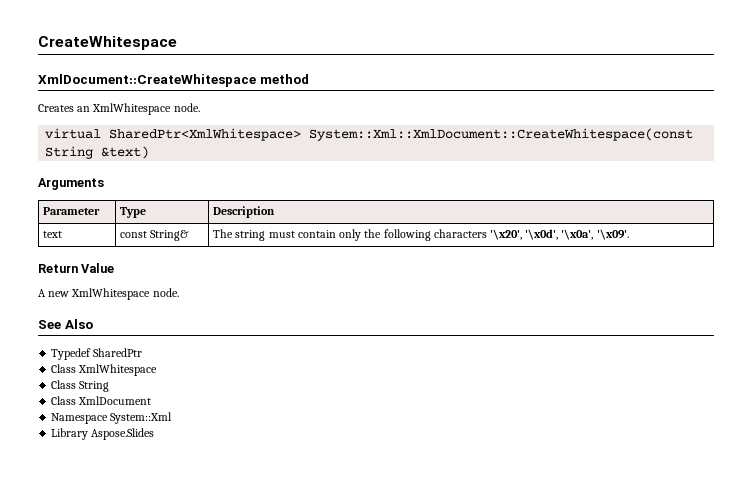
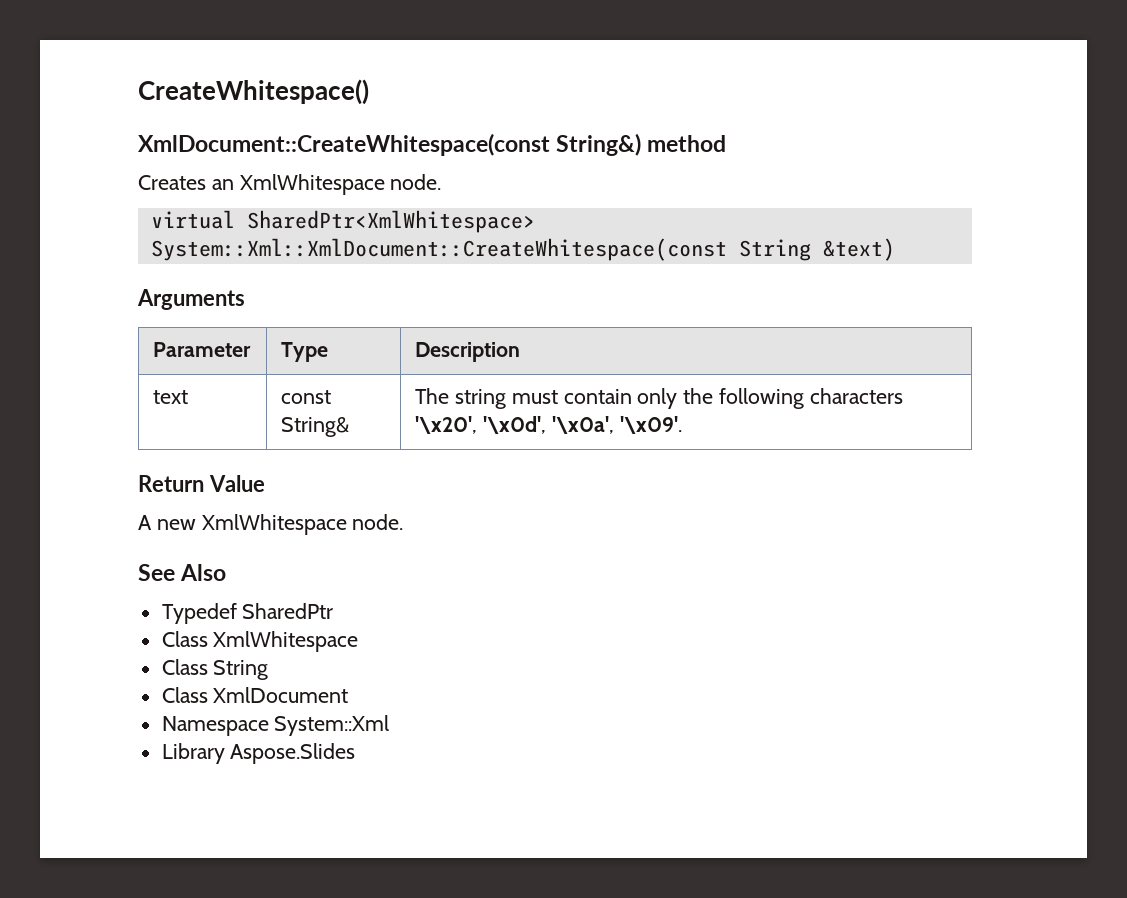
- CreateWhitespace
- XmlDocument::CreateWhitespace method
+ CreateWhitespace()
+ XmlDocument::CreateWhitespace(const String&) method

